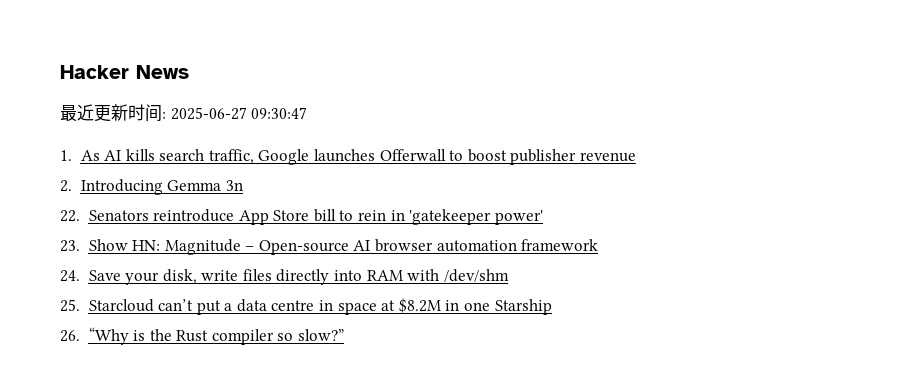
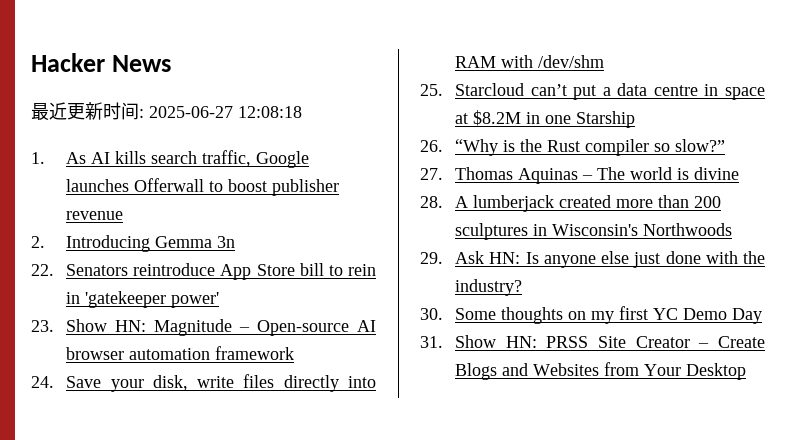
- 最近更新时间: 2025-06-27 09:30:47
+ 最近更新时间: 2025-06-27 12:08:18
+ 27. Thomas Aquinas – The world is divine
+ 28. A lumberjack created more than 200 sculptures in Wisconsin's Northwoods
+ 29. Ask HN: Is anyone else just done with the industry?
+ 30. Some thoughts on my first YC Demo Day
+ 31. Show HN: PRSS Site Creator – Create Blogs and Websites from Your Desktop

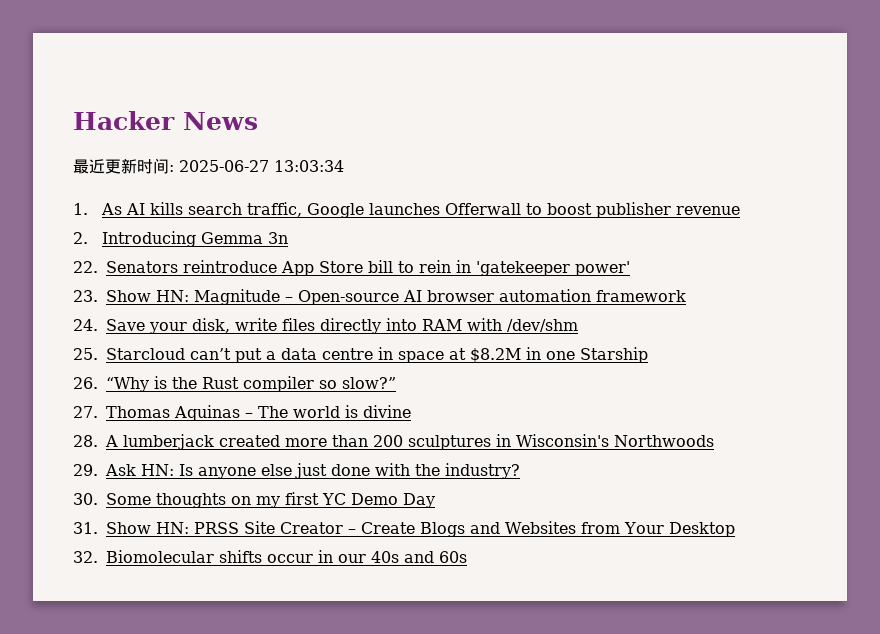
- 最近更新时间: 2025-06-27 12:08:18
+ 最近更新时间: 2025-06-27 13:03:34
+ 32. Biomolecular shifts occur in our 40s and 60s

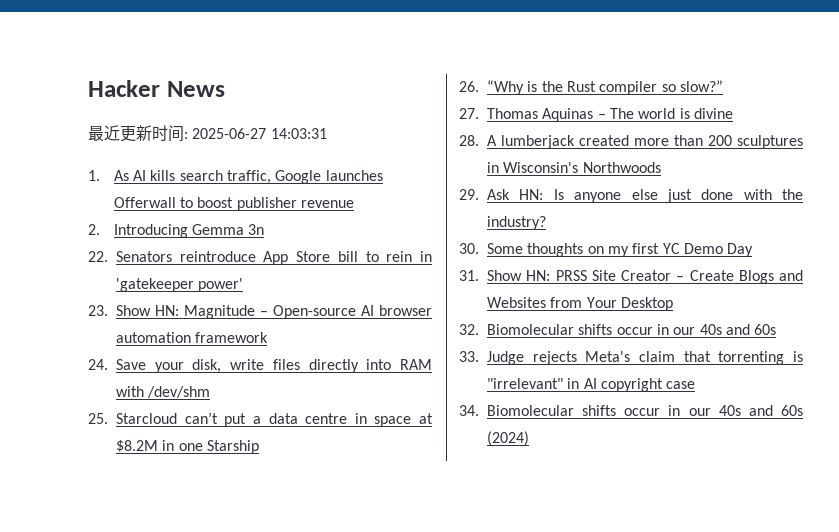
- 最近更新时间: 2025-06-27 13:03:34
+ 最近更新时间: 2025-06-27 14:03:31
+ 33. Judge rejects Meta's claim that torrenting is "irrelevant" in AI copyright case
+ 34. Biomolecular shifts occur in our 40s and 60s (2024)

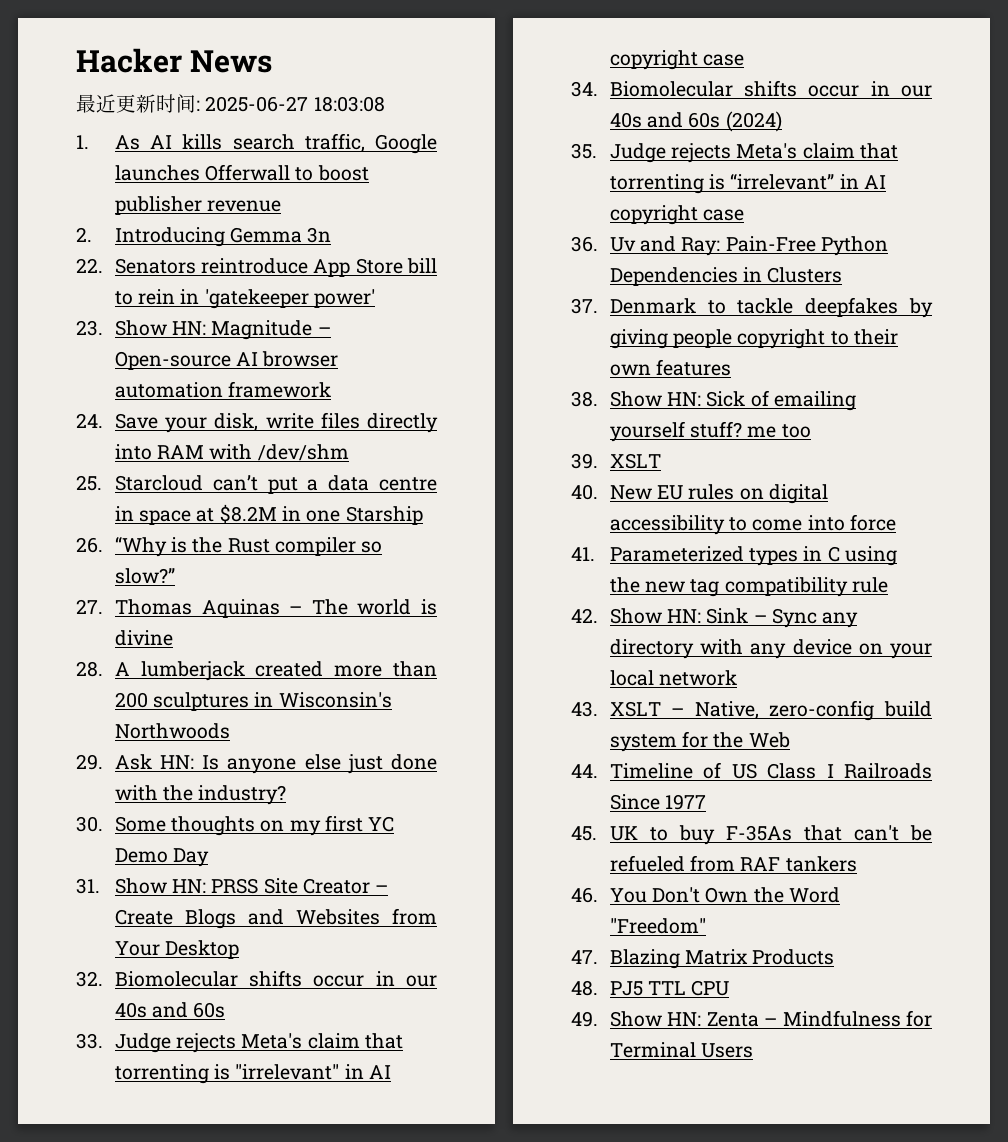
- 最近更新时间: 2025-06-27 14:03:31
+ 最近更新时间: 2025-06-27 18:03:08
+ 35. Judge rejects Meta's claim that torrenting is “irrelevant” in AI copyright case
+ 36. Uv and Ray: Pain-Free Python Dependencies in Clusters
+ 37. Denmark to tackle deepfakes by giving people copyright to their own features
+ 38. Show HN: Sick of emailing yourself stuff? me too
+ 39. XSLT
+ 40. New EU rules on digital accessibility to come into force
+ 41. Parameterized types in C using the new tag compatibility rule
+ 42. Show HN: Sink – Sync any directory with any device on your local network
+ 43. XSLT – Native, zero-config build system for the Web
+ 44. Timeline of US Class I Railroads Since 1977
+ 45. UK to buy F-35As that can't be refueled from RAF tankers
+ 46. You Don't Own the Word "Freedom"
+ 47. Blazing Matrix Products
+ 48. PJ5 TTL CPU
+ 49. Show HN: Zenta – Mindfulness for Terminal Users

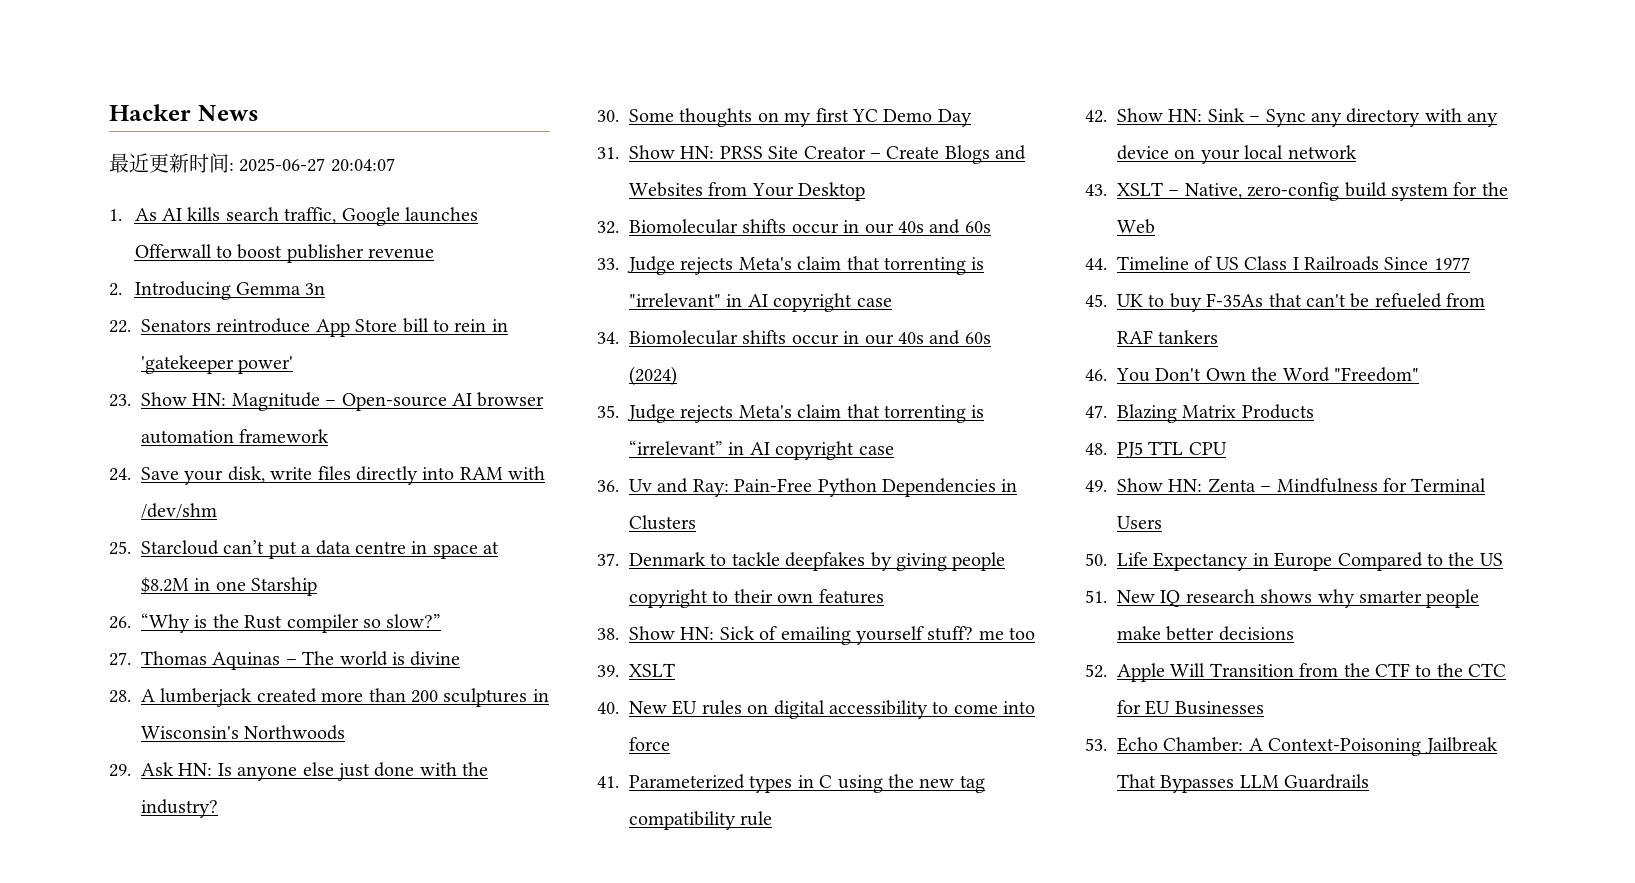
- 最近更新时间: 2025-06-27 18:03:08
+ 最近更新时间: 2025-06-27 20:04:07
+ 50. Life Expectancy in Europe Compared to the US
+ 51. New IQ research shows why smarter people make better decisions
+ 52. Apple Will Transition from the CTF to the CTC for EU Businesses
+ 53. Echo Chamber: A Context-Poisoning Jailbreak That Bypasses LLM Guardrails

